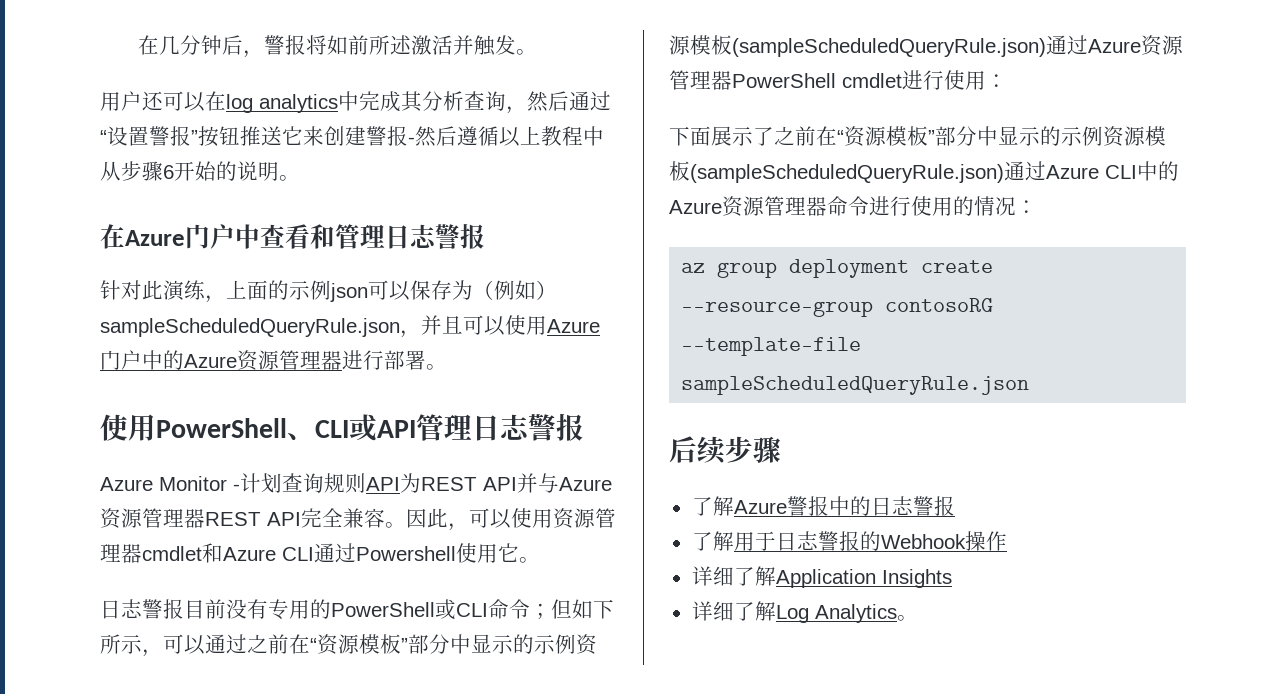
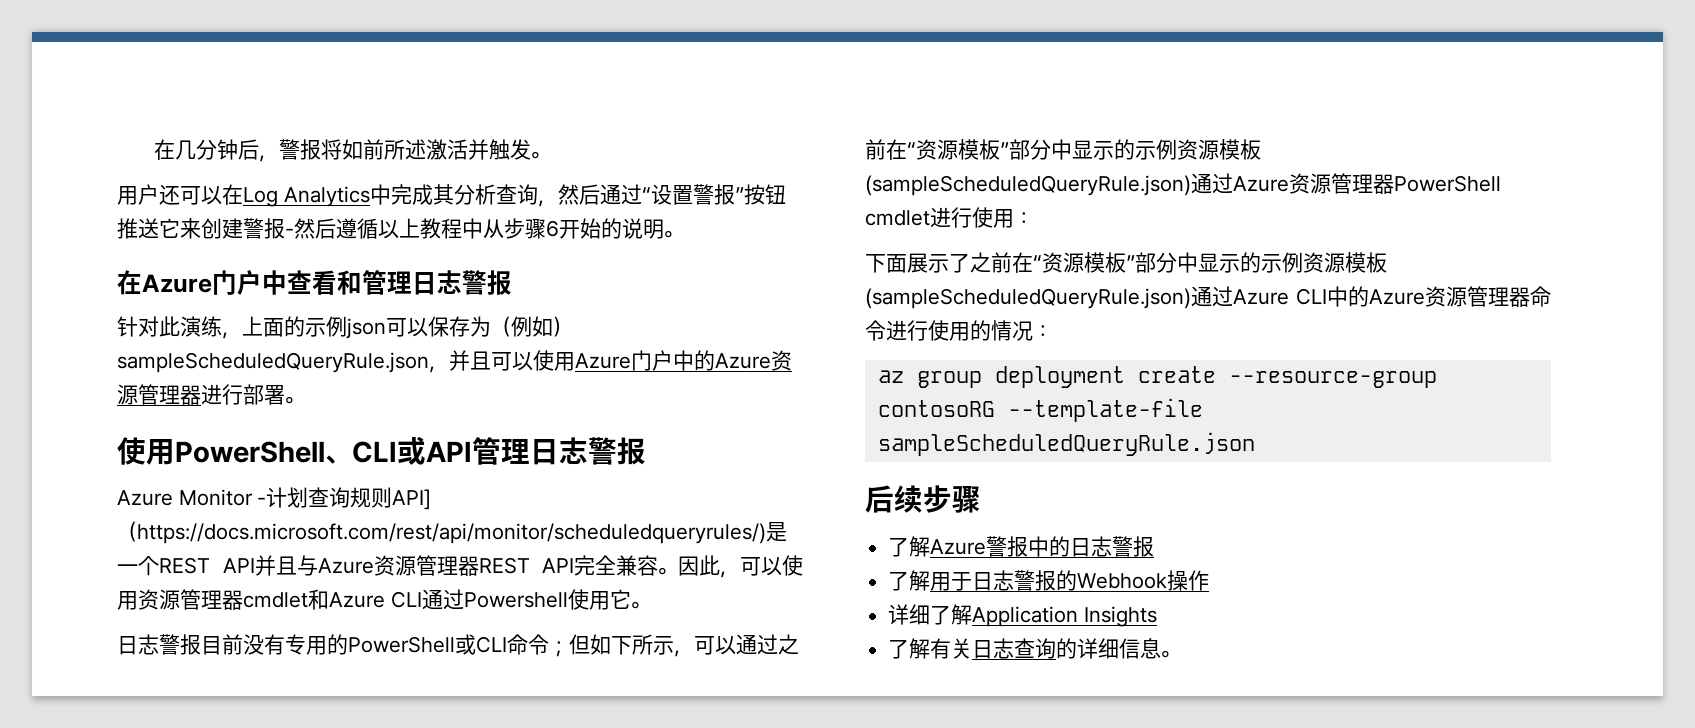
- 用户还可以在log analytics中完成其分析查询，然后通过“设置警报”按钮推送它来创建警报-然后遵循以上教程中从步骤6开始的说明。
+ 用户还可以在Log Analytics中完成其分析查询，然后通过“设置警报”按钮推送它来创建警报-然后遵循以上教程中从步骤6开始的说明。
- Azure Monitor -计划查询规则API为REST API并与Azure资源管理器REST API完全兼容。
+ Azure Monitor -计划查询规则API]（https://docs.microsoft.com/rest/api/monitor/scheduledqueryrules/)是一个REST API并且与Azure资源管理器REST API完全兼容。
- 详细了解Log Analytics。
+ 了解有关日志查询的详细信息。

